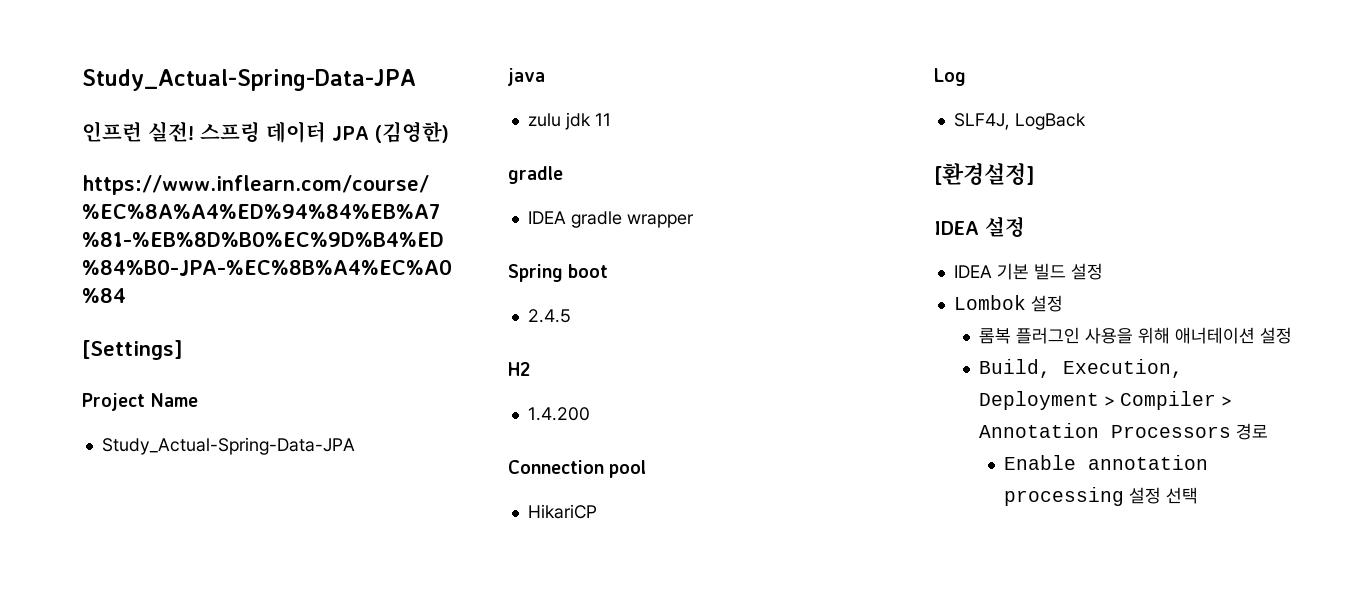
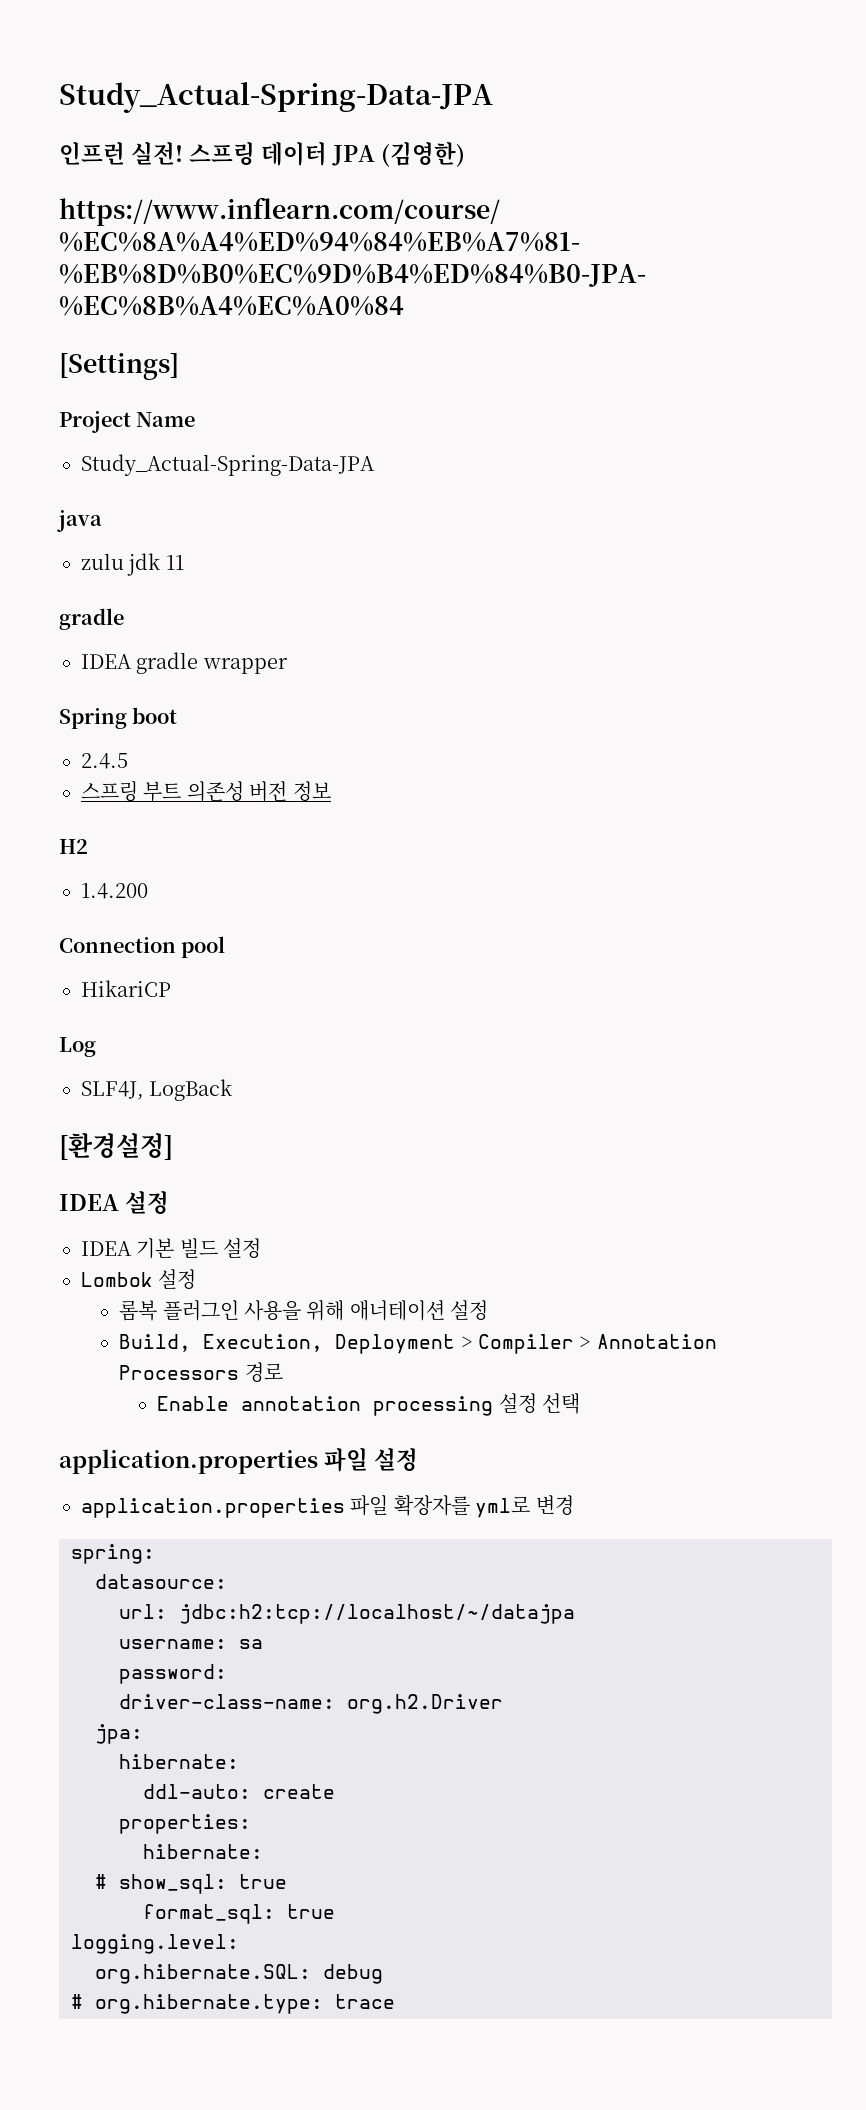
+ 스프링 부트 의존성 버전 정보
+ application.properties 파일 설정
+ application.properties 파일 확장자를 yml로 변경
+ spring:
+ datasource:
+ url: jdbc:h2:tcp://localhost/~/datajpa
+ username: sa
+ password:
+ driver-class-name: org.h2.Driver
+ jpa:
+ hibernate:
+ ddl-auto: create
+ properties:
+ hibernate:
+ # show_sql: true
+ format_sql: true
+ logging.level:
+ org.hibernate.SQL: debug
+ # org.hibernate.type: trace

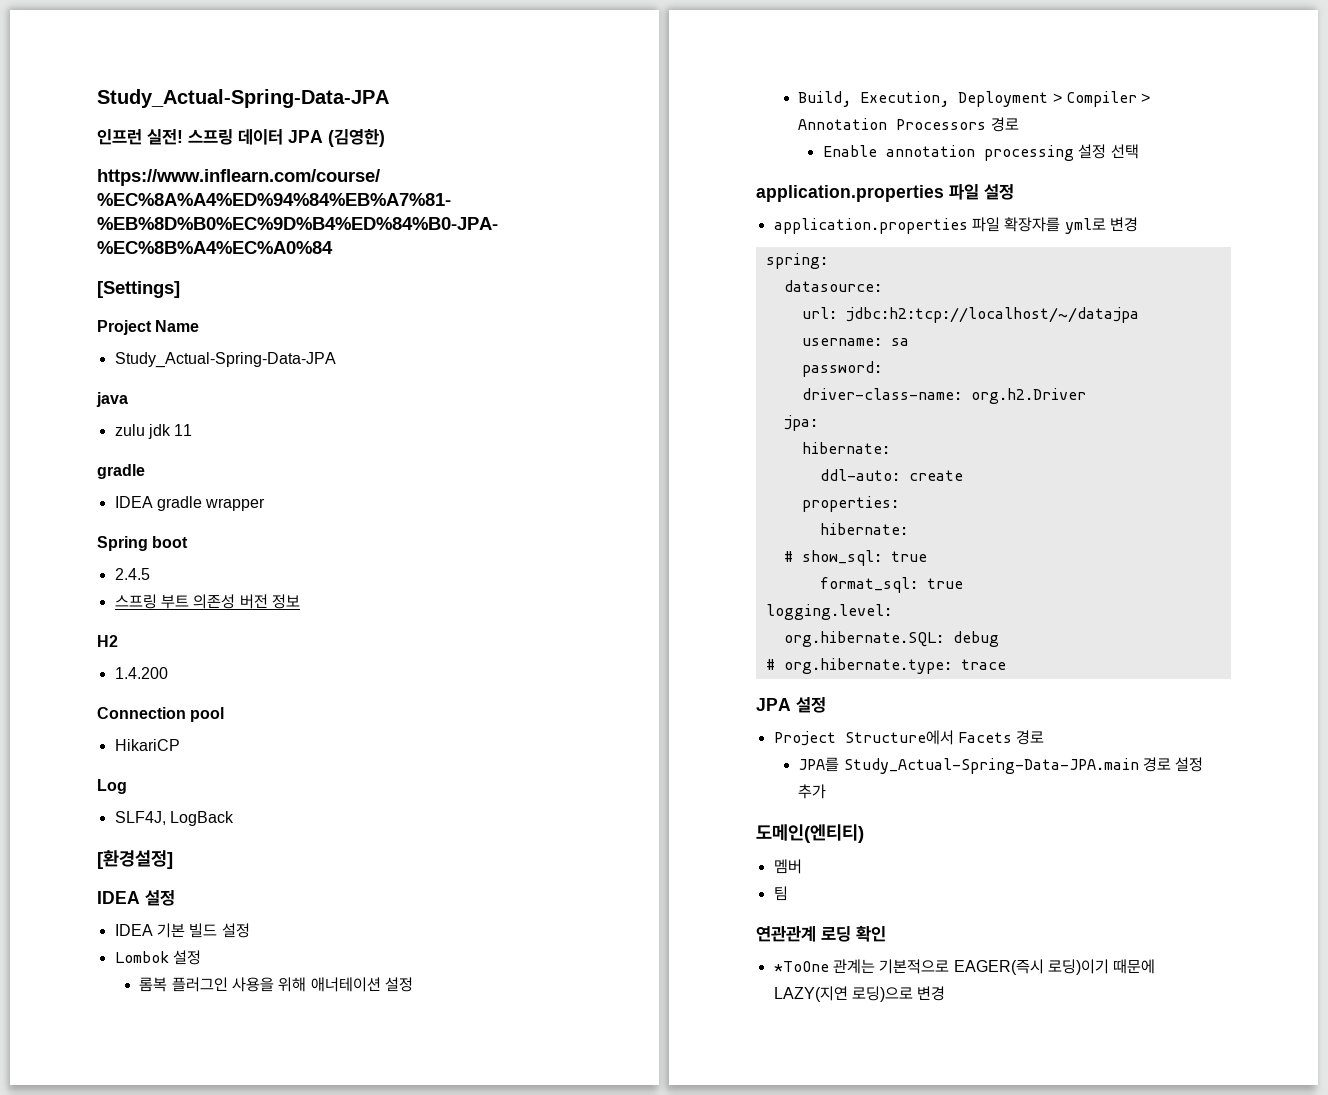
+ JPA 설정
+ Project Structure에서 Facets 경로
+ JPA를 Study_Actual-Spring-Data-JPA.main 경로 설정 추가
+ 도메인(엔티티)
+ 멤버
+ 팀
+ 연관관계 로딩 확인
+ *ToOne 관계는 기본적으로 EAGER(즉시 로딩)이기 때문에 LAZY(지연 로딩)으로 변경

